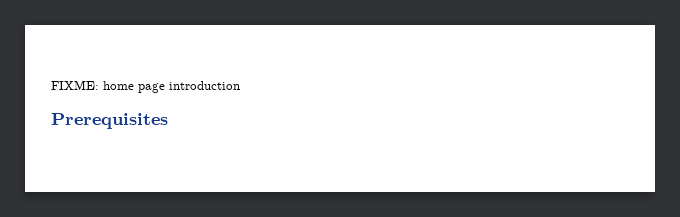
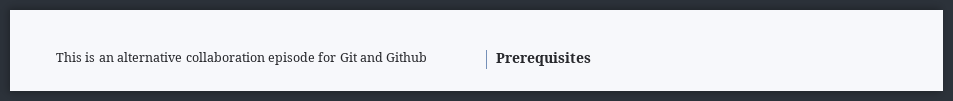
- FIXME: home page introduction
+ This is an alternative collaboration episode for Git and Github

